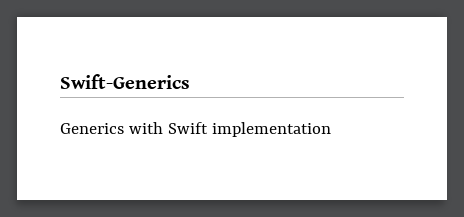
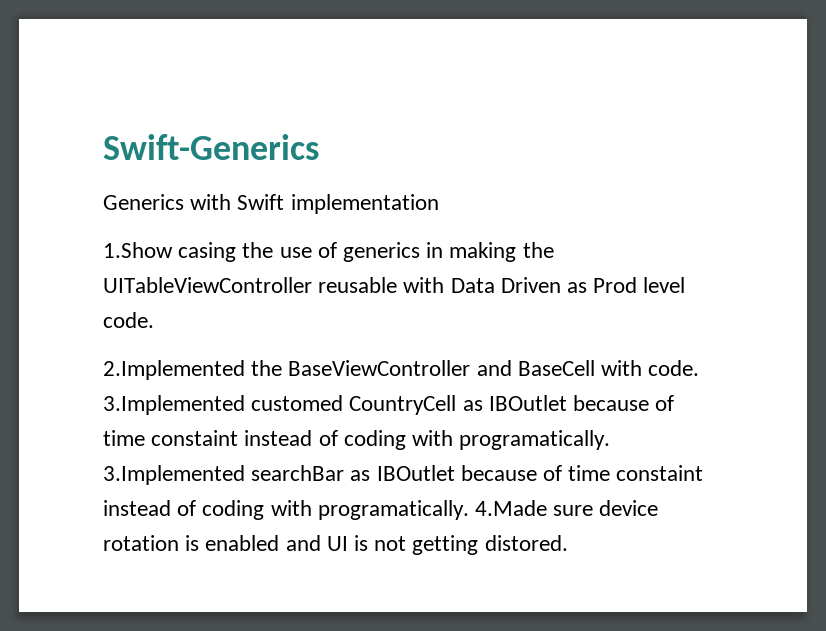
+ 1.Show casing the use of generics in making the UITableViewController reusable with Data Driven as Prod level code.
+ 2.Implemented the BaseViewController and BaseCell with code. 3.Implemented customed CountryCell as IBOutlet because of time constaint instead of coding with programatically. 3.Implemented searchBar as IBOutlet because of time constaint instead of coding with programatically. 4.Made sure device rotation is enabled and UI is not getting distored.

